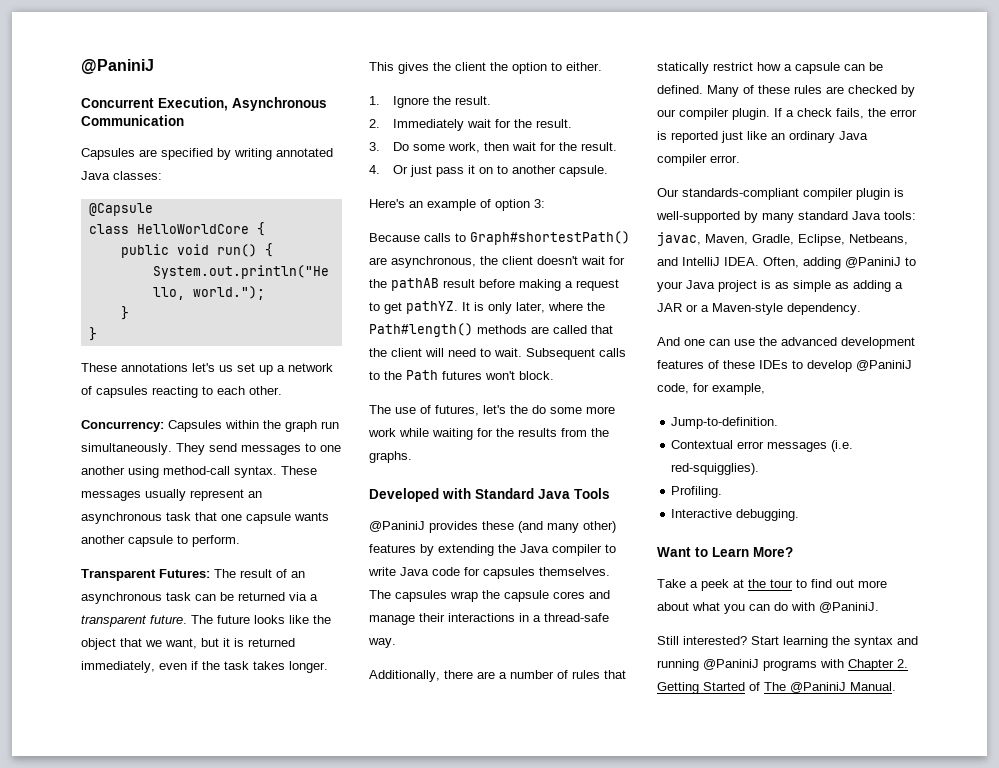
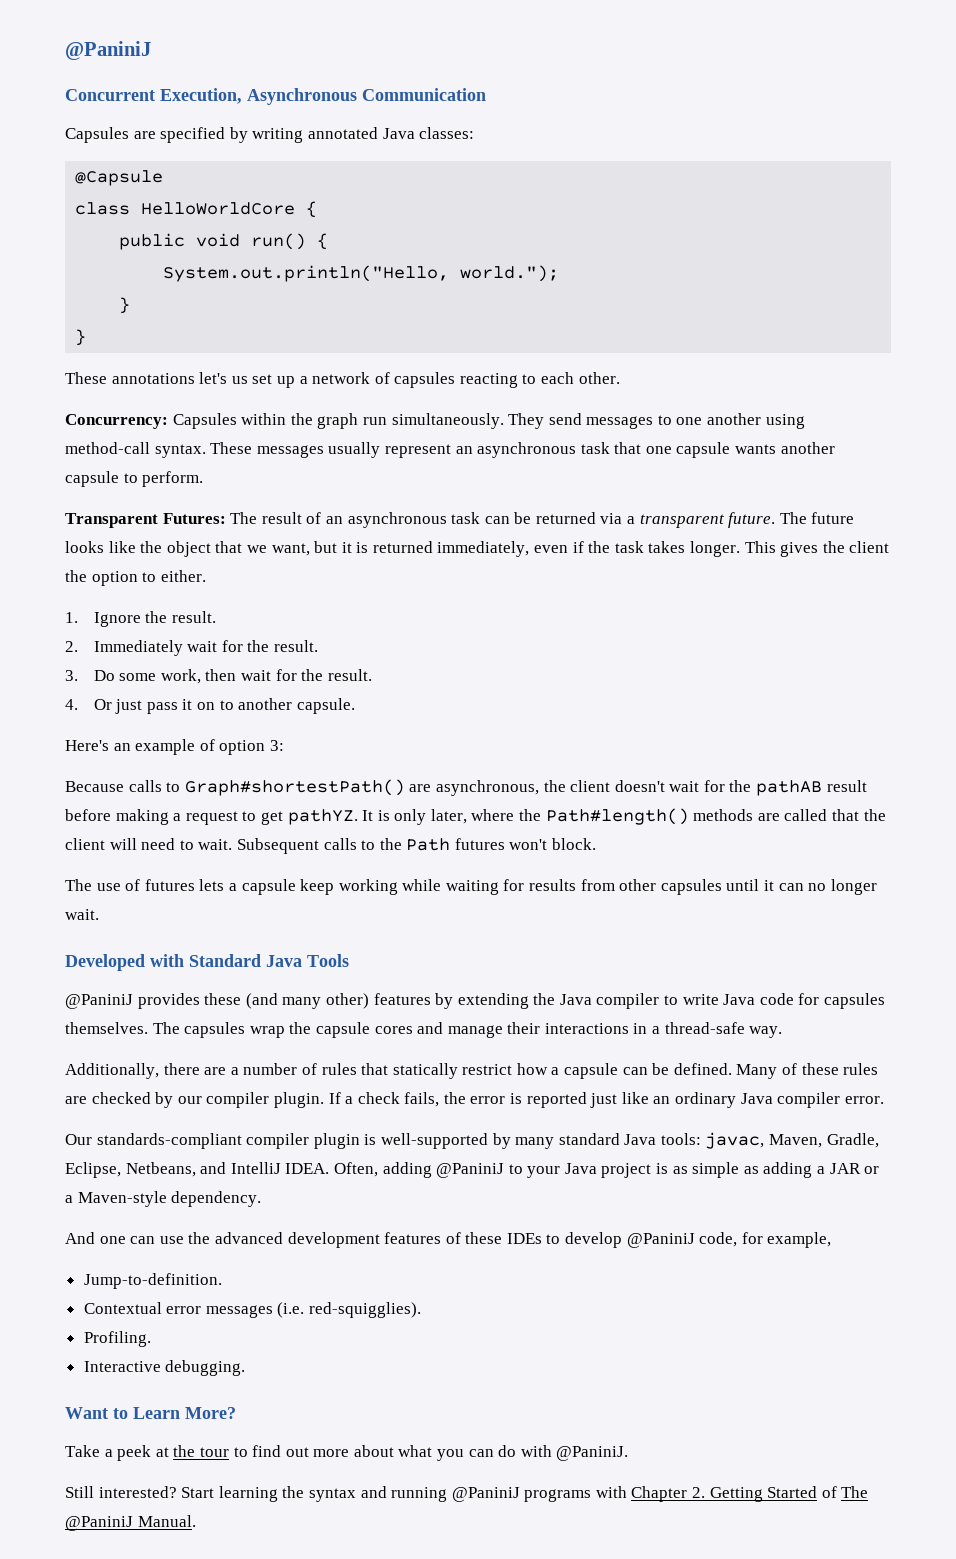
- The use of futures, let's the do some more work while waiting for the results from the graphs.
+ The use of futures lets a capsule keep working while waiting for results from other capsules until it can no longer wait.

